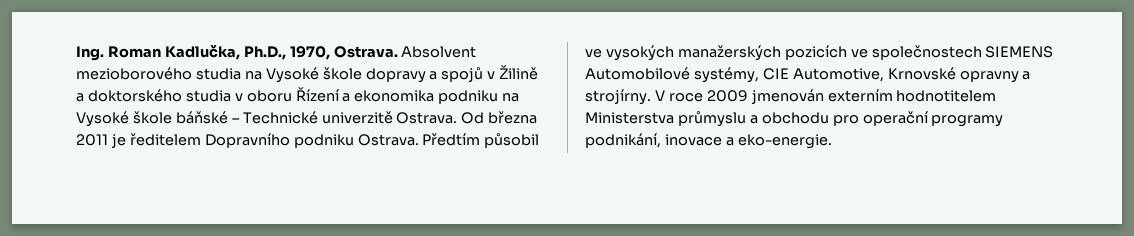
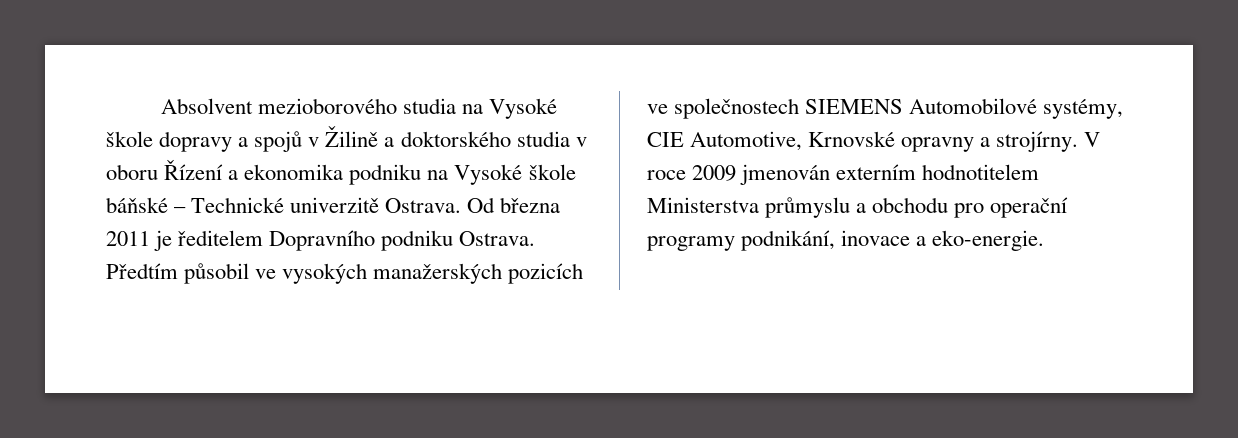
- Ing. Roman Kadlučka, Ph.D., 1970, Ostrava.

